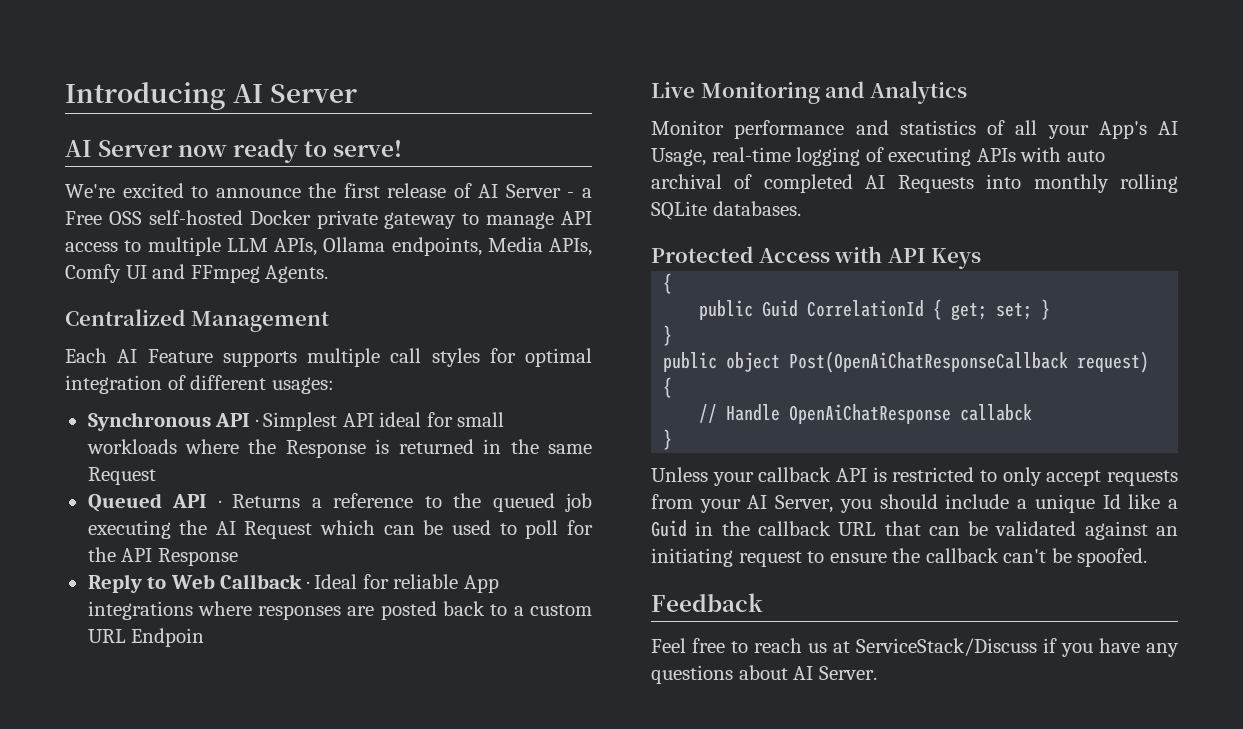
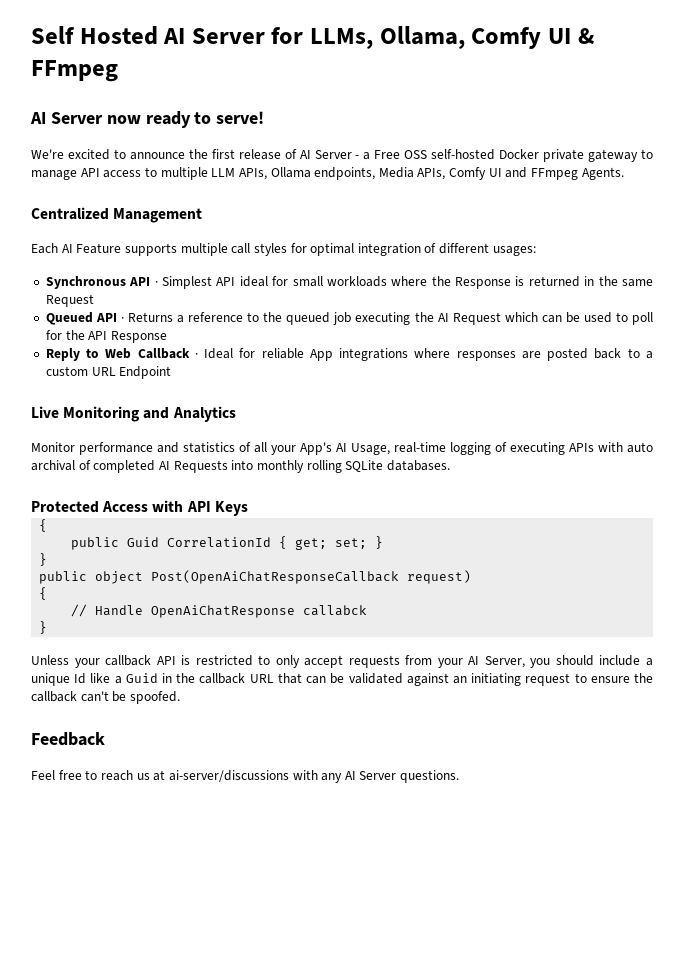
- Introducing AI Server
+ Self Hosted AI Server for LLMs, Ollama, Comfy UI & FFmpeg
- Reply to Web Callback · Ideal for reliable App integrations where responses are posted back to a custom URL Endpoin
+ Reply to Web Callback · Ideal for reliable App integrations where responses are posted back to a custom URL Endpoint
- Feel free to reach us at ServiceStack/Discuss if you have any questions about AI Server.
+ Feel free to reach us at ai-server/discussions with any AI Server questions.

